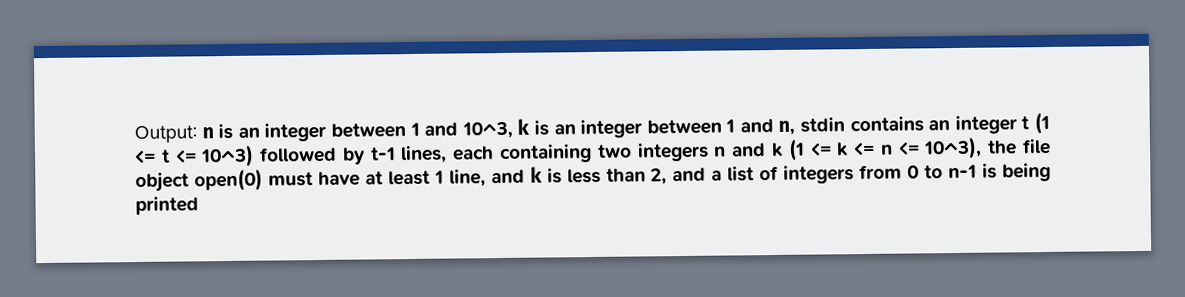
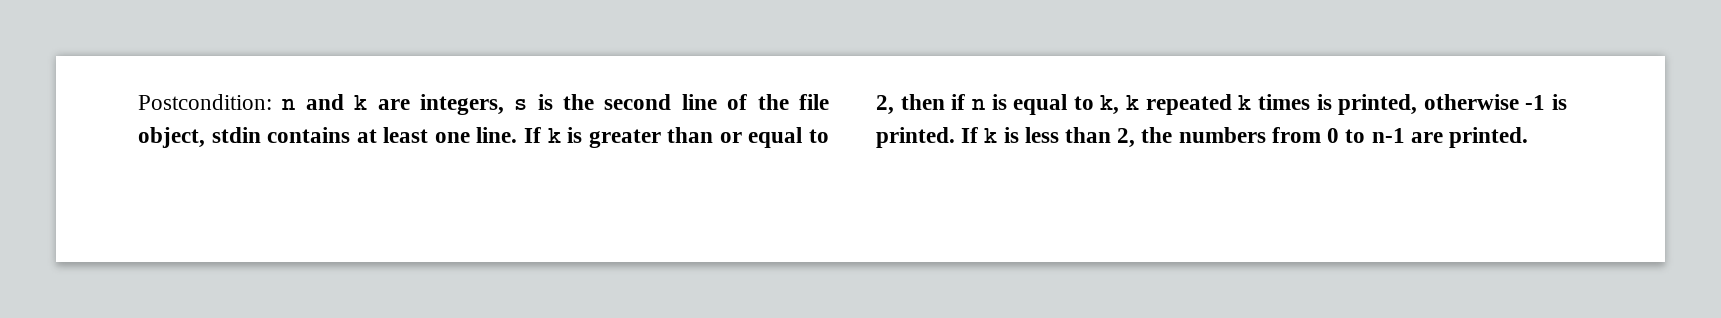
- Output: n is an integer between 1 and 10^3, k is an integer between 1 and n, stdin contains an integer t (1 <= t <= 10^3) followed by t-1 lines, each containing two integers n and k (1 <= k <= n <= 10^3), the file object open(0) must have at least 1 line, and k is less than 2, and a list of integers from 0 to n-1 is being printed
+ Postcondition: n and k are integers, s is the second line of the file object, stdin contains at least one line. If k is greater than or equal to 2, then if n is equal to k, k repeated k times is printed, otherwise -1 is printed. If k is less than 2, the numbers from 0 to n-1 are printed.

